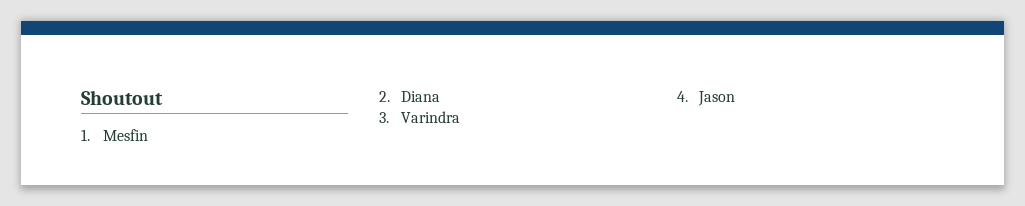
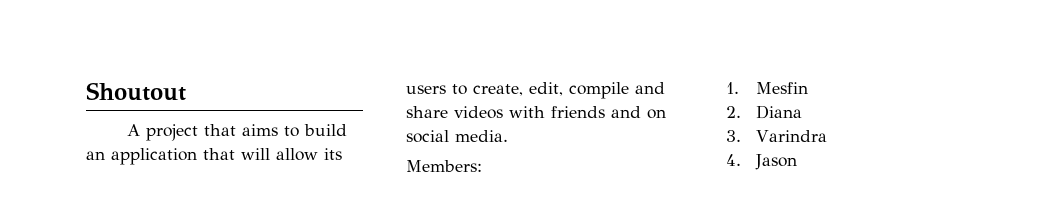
+ A project that aims to build an application that will allow its users to create, edit, compile and share videos with friends and on social media.
+ Members:

